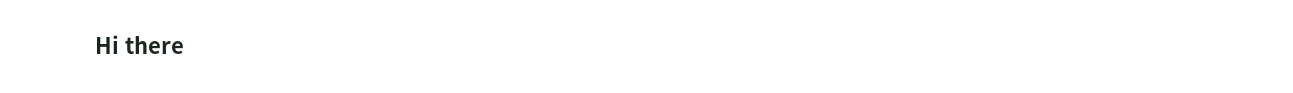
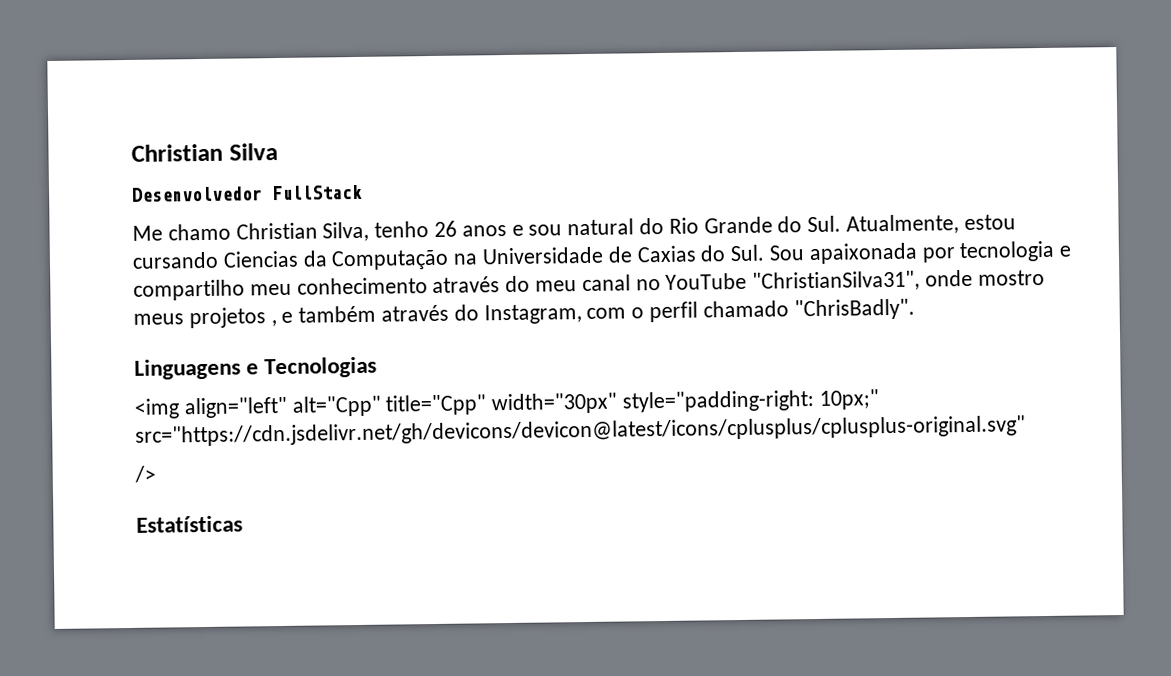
- Hi there
+ Christian Silva
+ Desenvolvedor FullStack
+ Me chamo Christian Silva, tenho 26 anos e sou natural do Rio Grande do Sul. Atualmente, estou cursando Ciencias da Computação na Universidade de Caxias do Sul. Sou apaixonada por tecnologia e compartilho meu conhecimento através do meu canal no YouTube "ChristianSilva31", onde mostro meus projetos , e também através do Instagram, com o perfil chamado "ChrisBadly".
+ Linguagens e Tecnologias
+ <img align="left" alt="Cpp" title="Cpp" width="30px" style="padding-right: 10px;" src="https://cdn.jsdelivr.net/gh/devicons/devicon@latest/icons/cplusplus/cplusplus-original.svg"
+ />
+ Estatísticas

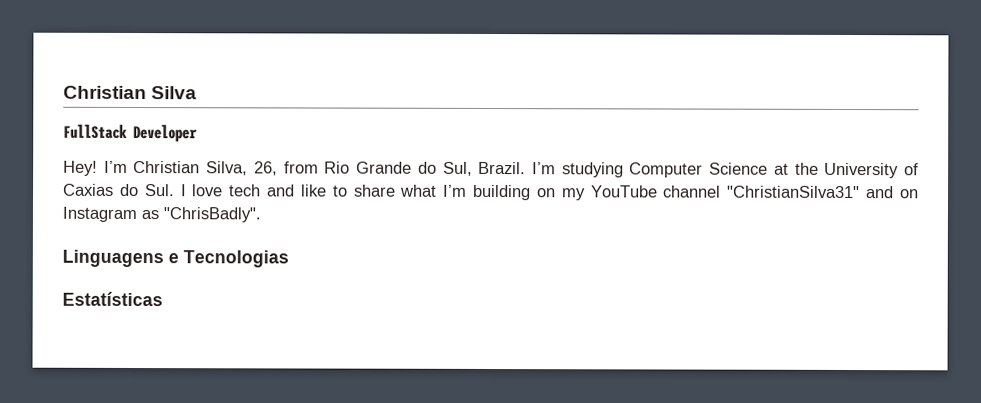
- Desenvolvedor FullStack
- Me chamo Christian Silva, tenho 26 anos e sou natural do Rio Grande do Sul. Atualmente, estou cursando Ciencias da Computação na Universidade de Caxias do Sul. Sou apaixonada por tecnologia e compartilho meu conhecimento através do meu canal no YouTube "ChristianSilva31", onde mostro meus projetos , e também através do Instagram, com o perfil chamado "ChrisBadly".
+ FullStack Developer
+ Hey! I’m Christian Silva, 26, from Rio Grande do Sul, Brazil. I’m studying Computer Science at the University of Caxias do Sul. I love tech and like to share what I’m building on my YouTube channel "ChristianSilva31" and on Instagram as "ChrisBadly".
  Linguagens e Tecnologias
- <img align="left" alt="Cpp" title="Cpp" width="30px" style="padding-right: 10px;" src="https://cdn.jsdelivr.net/gh/devicons/devicon@latest/icons/cplusplus/cplusplus-original.svg"
- />

